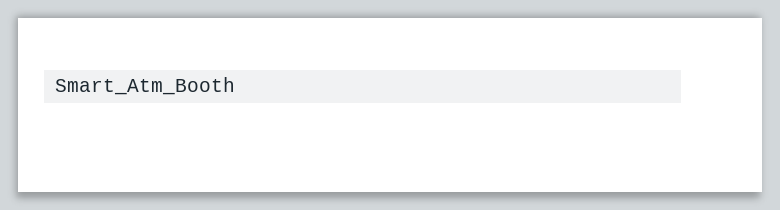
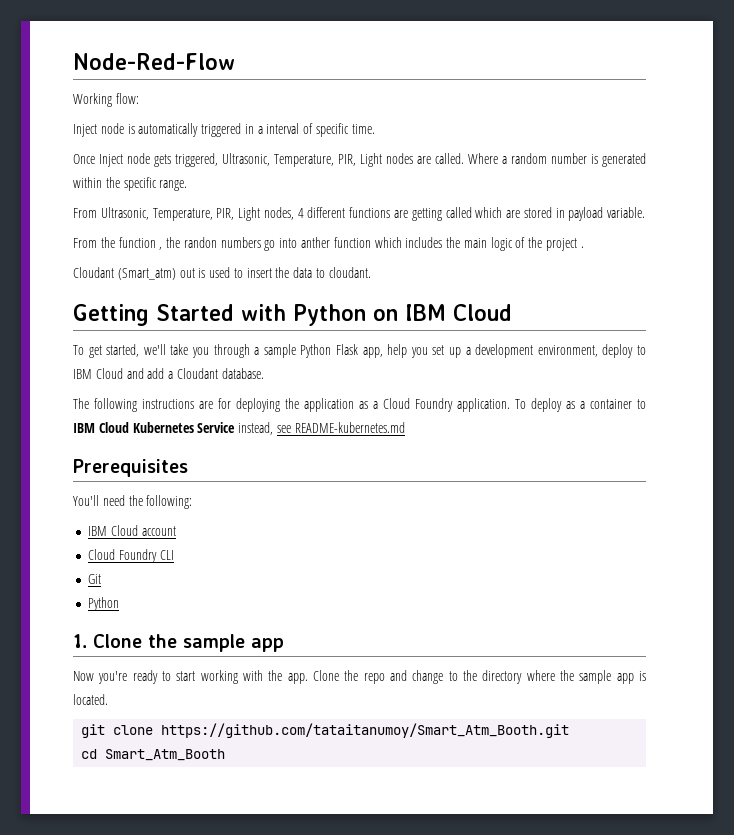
- Smart_Atm_Booth
+ Node-Red-Flow
+ Working flow:
+ Inject node is automatically triggered in a interval of specific time.
+ Once Inject node gets triggered, Ultrasonic, Temperature, PIR, Light nodes are called. Where a random number is generated within the specific range.
+ From Ultrasonic, Temperature, PIR, Light nodes, 4 different functions are getting called which are stored in payload variable.
+ From the function , the randon numbers go into anther function which includes the main logic of the project .
+ Cloudant (Smart_atm) out is used to insert the data to cloudant.
+ Getting Started with Python on IBM Cloud
+ To get started, we'll take you through a sample Python Flask app, help you set up a development environment, deploy to IBM Cloud and add a Cloudant database.
+ The following instructions are for deploying the application as a Cloud Foundry application. To deploy as a container to IBM Cloud Kubernetes Service instead, see README-kubernetes.md
+ Prerequisites
+ You'll need the following:
+ IBM Cloud account
+ Cloud Foundry CLI
+ Git
+ Python
+ 1. Clone the sample app
+ Now you're ready to start working with the app. Clone the repo and change to the directory where the sample app is located.
+ git clone https://github.com/tataitanumoy/Smart_Atm_Booth.git
+ cd Smart_Atm_Booth

